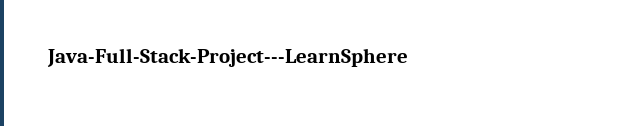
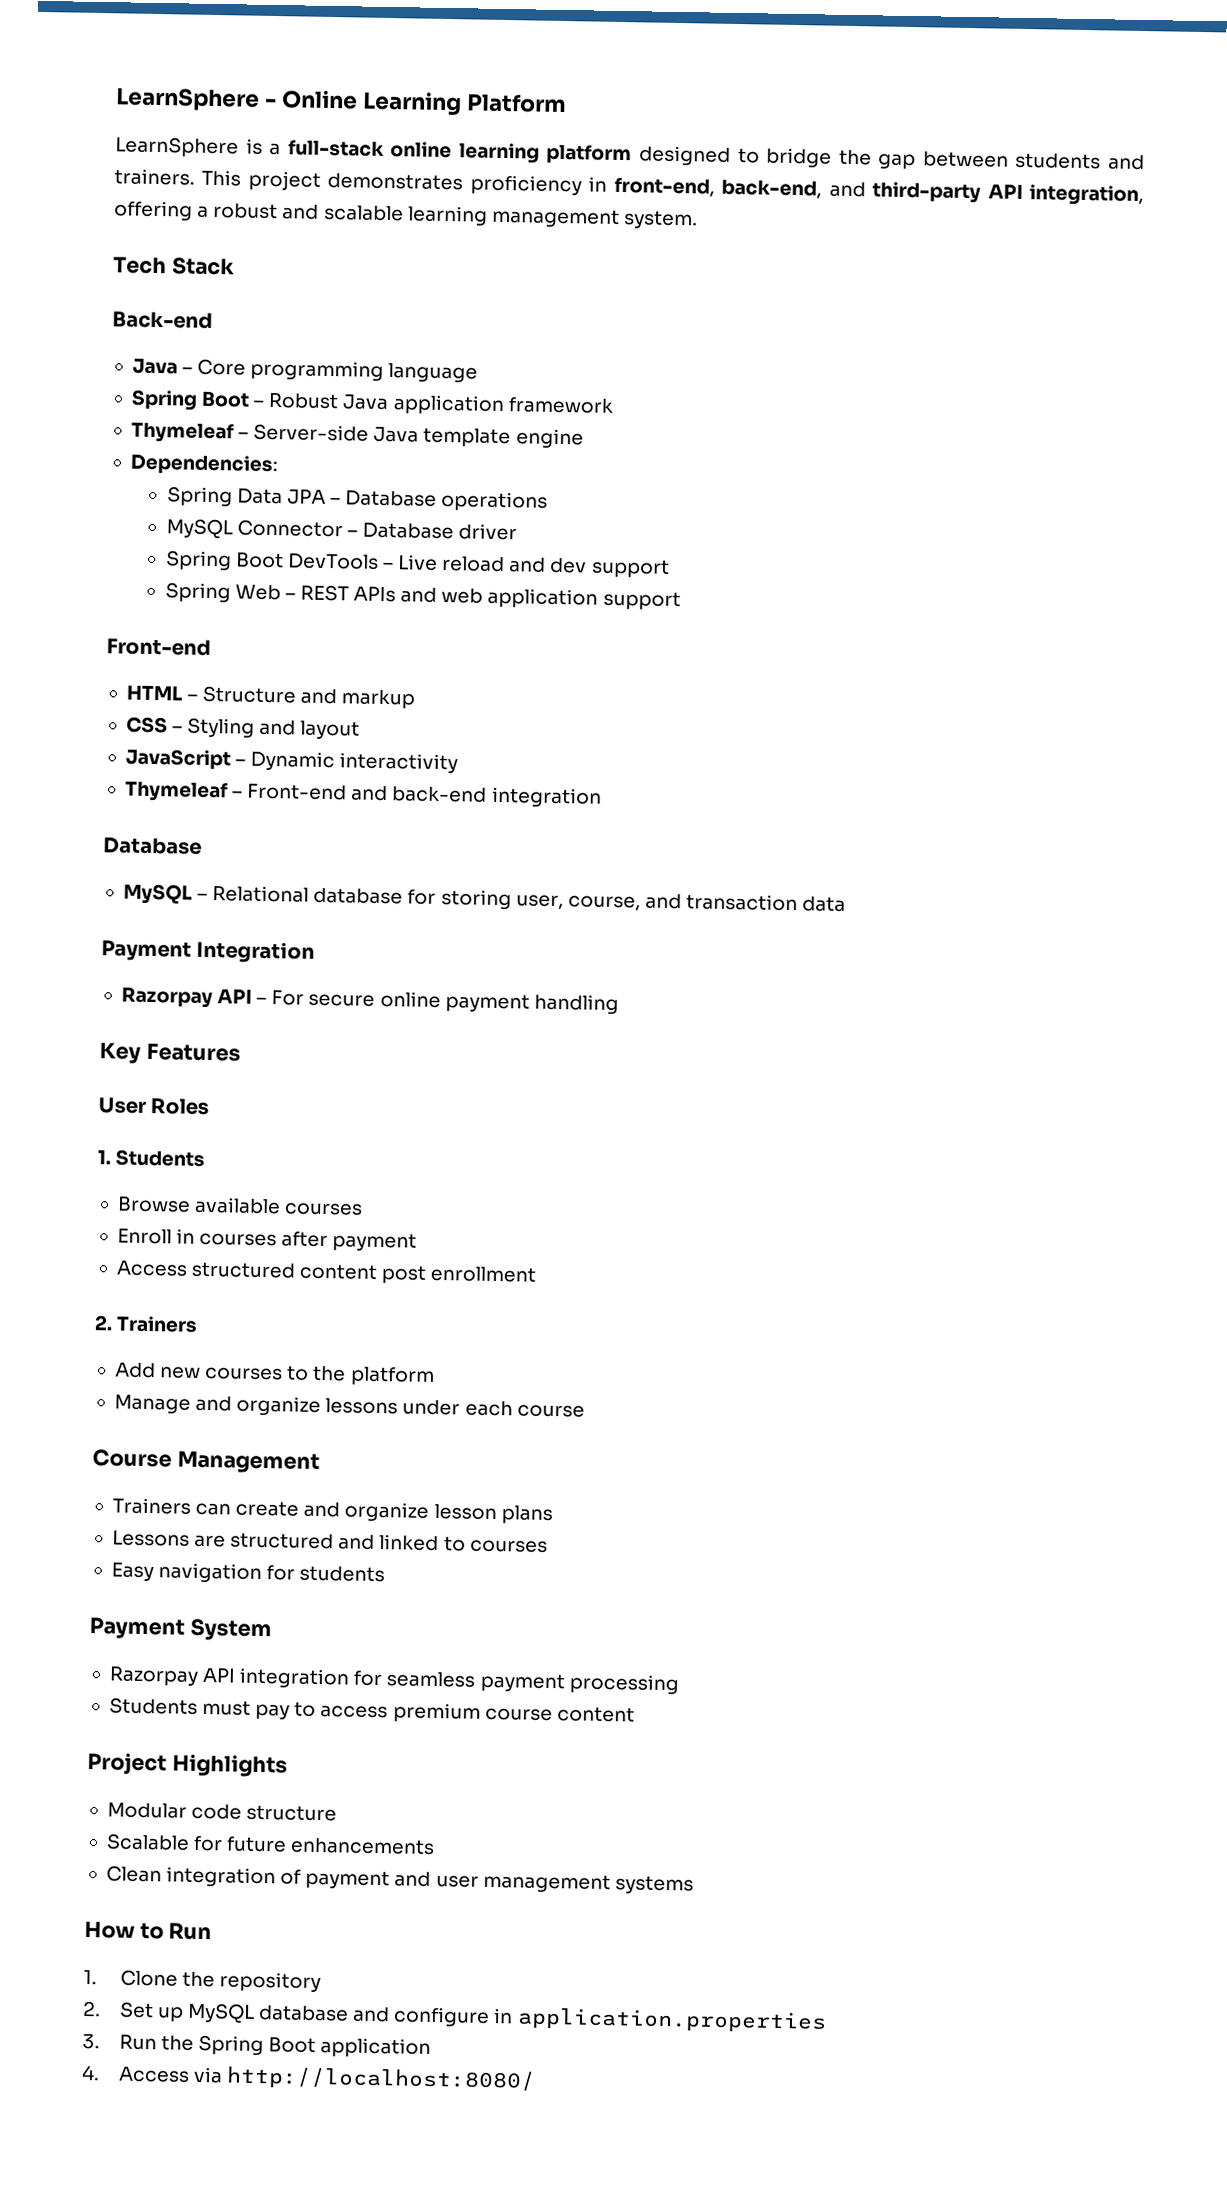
- Java-Full-Stack-Project---LearnSphere
+ LearnSphere - Online Learning Platform
+ LearnSphere is a full-stack online learning platform designed to bridge the gap between students and trainers. This project demonstrates proficiency in front-end, back-end, and third-party API integration, offering a robust and scalable learning management system.
+ Tech Stack
+ Back-end
+ Java – Core programming language
+ Spring Boot – Robust Java application framework
+ Thymeleaf – Server-side Java template engine
+ Dependencies:
+ Spring Data JPA – Database operations
+ MySQL Connector – Database driver
+ Spring Boot DevTools – Live reload and dev support
+ Spring Web – REST APIs and web application support
+ Front-end
+ HTML – Structure and markup
+ CSS – Styling and layout
+ JavaScript – Dynamic interactivity
+ Thymeleaf – Front-end and back-end integration
+ Database
+ MySQL – Relational database for storing user, course, and transaction data
+ Payment Integration
+ Razorpay API – For secure online payment handling
+ Key Features
+ User Roles
+ 1. Students
+ Browse available courses
+ Enroll in courses after payment
+ Access structured content post enrollment
+ 2. Trainers
+ Add new courses to the platform
+ Manage and organize lessons under each course
+ Course Management
+ Trainers can create and organize lesson plans
+ Lessons are structured and linked to courses
+ Easy navigation for students
+ Payment System
+ Razorpay API integration for seamless payment processing
+ Students must pay to access premium course content
+ Project Highlights
+ Modular code structure
+ Scalable for future enhancements
+ Clean integration of payment and user management systems
+ How to Run
+ 1. Clone the repository
+ 2. Set up MySQL database and configure in application.properties
+ 3. Run the Spring Boot application
+ 4. Access via http://localhost:8080/

